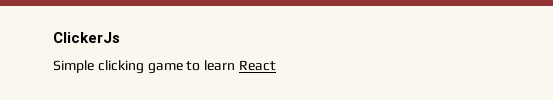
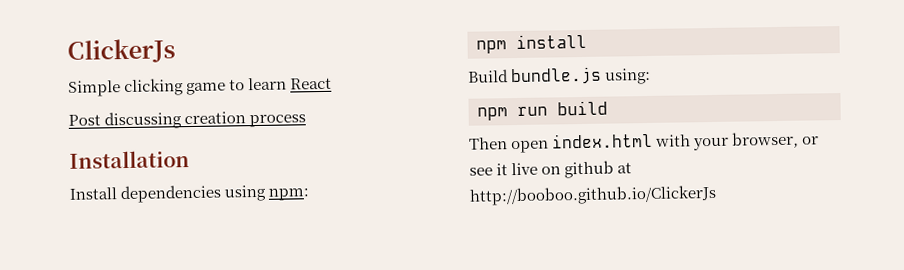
+ Post discussing creation process
+ Installation
+ Install dependencies using npm:
+ npm install
+ Build bundle.js using:
+ npm run build
+ Then open index.html with your browser, or see it live on github at http://booboo.github.io/ClickerJs

